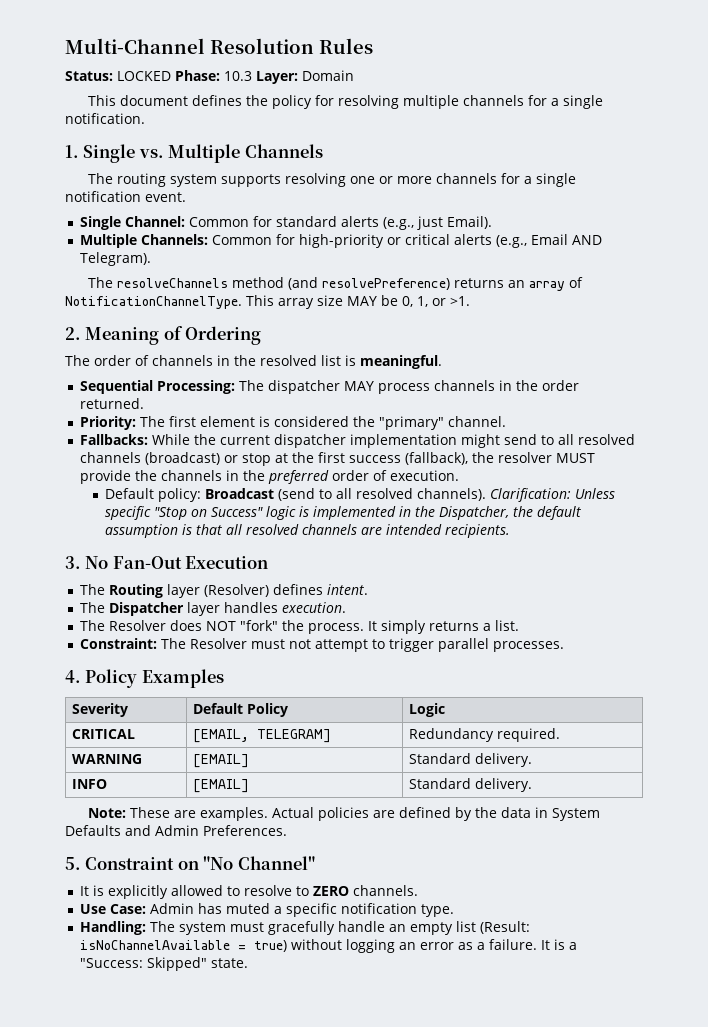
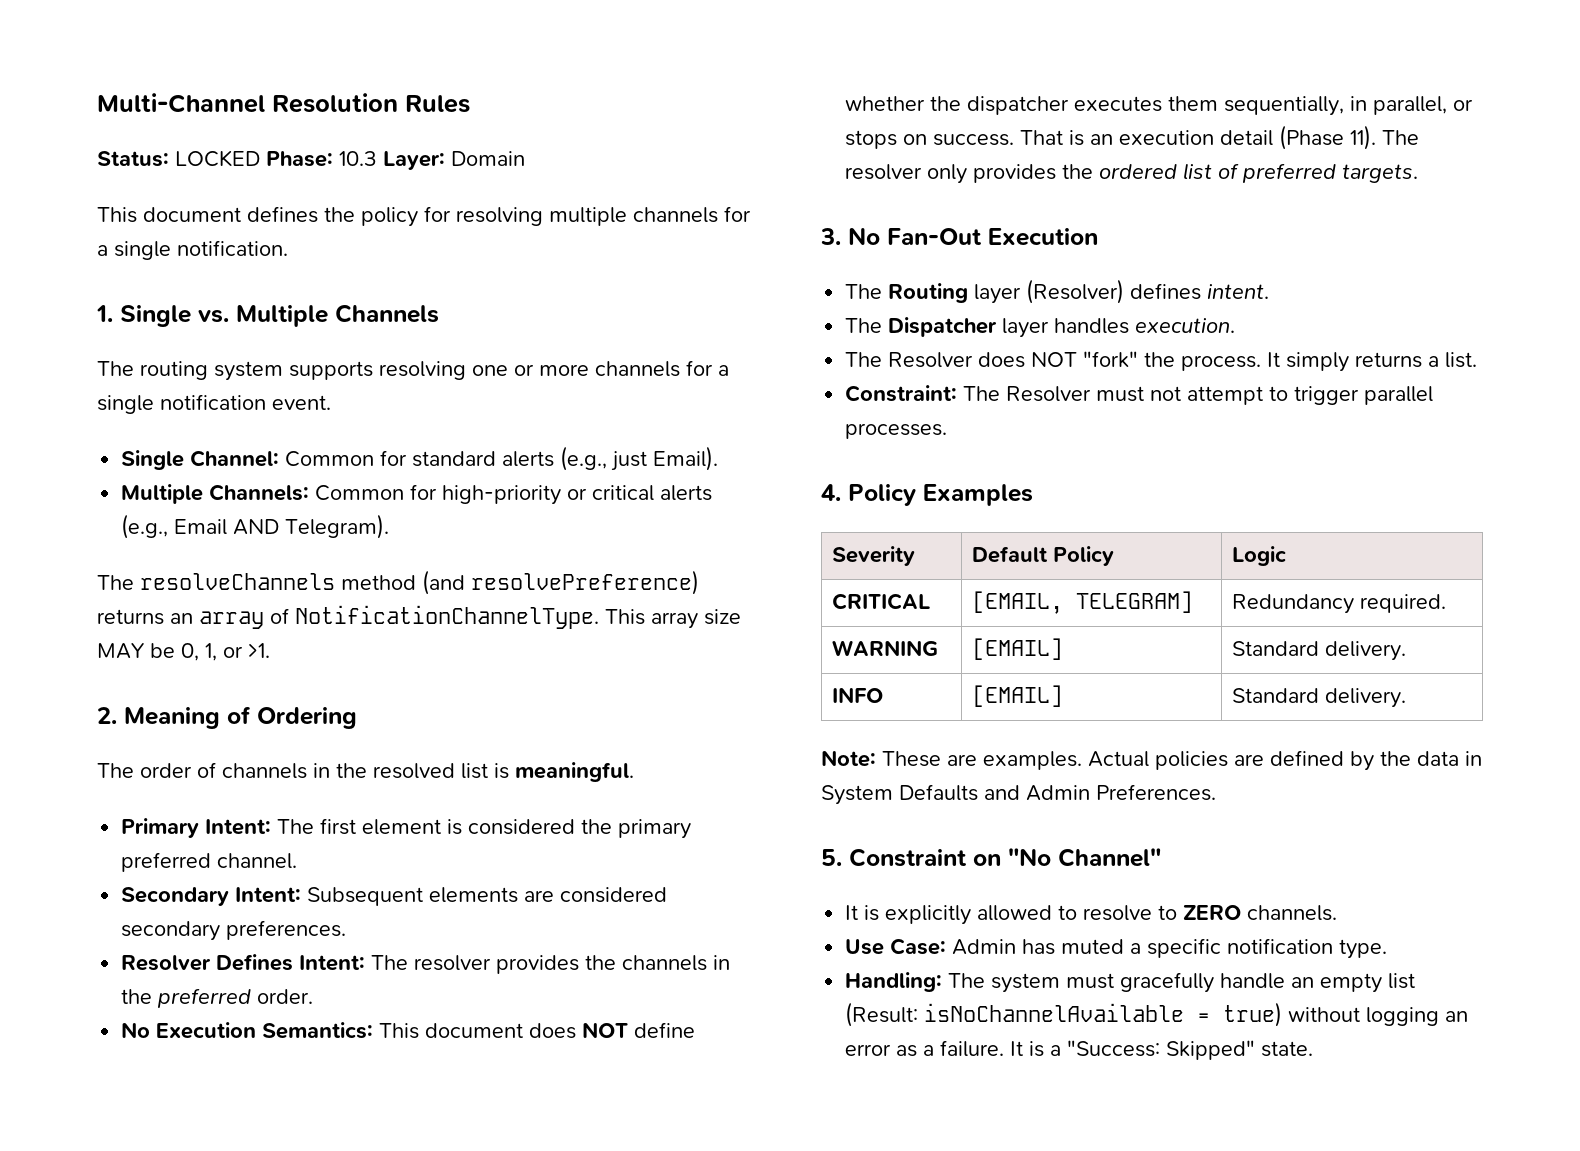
- Sequential Processing: The dispatcher MAY process channels in the order returned.
- Priority: The first element is considered the "primary" channel.
+ Primary Intent: The first element is considered the primary preferred channel.
- Fallbacks: While the current dispatcher implementation might send to all resolved channels (broadcast) or stop at the first success (fallback), the resolver MUST provide the channels in the preferred order of execution.
- Default policy: Broadcast (send to all resolved channels). Clarification: Unless specific "Stop on Success" logic is implemented in the Dispatcher, the default assumption is that all resolved channels are intended recipients.
+ Secondary Intent: Subsequent elements are considered secondary preferences.
+ Resolver Defines Intent: The resolver provides the channels in the preferred order.
+ No Execution Semantics: This document does NOT define whether the dispatcher executes them sequentially, in parallel, or stops on success. That is an execution detail (Phase 11). The resolver only provides the ordered list of preferred targets.

